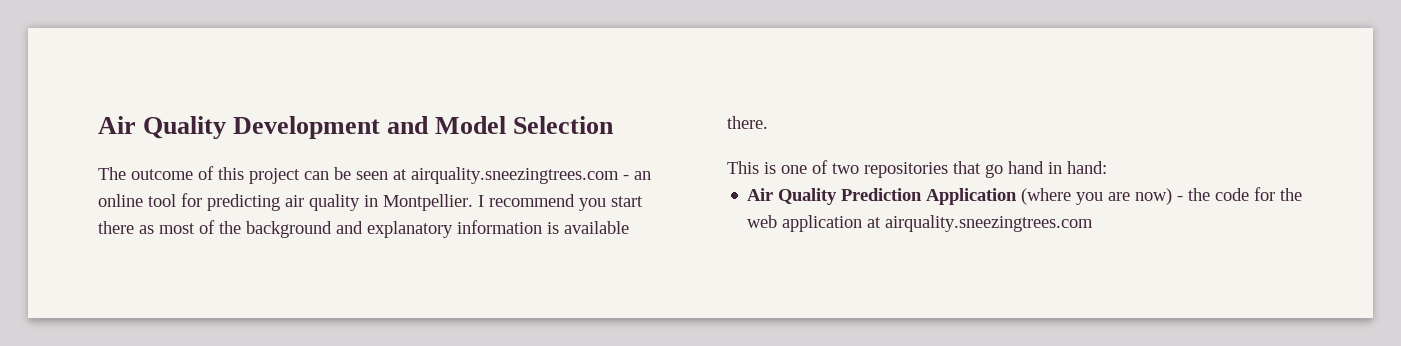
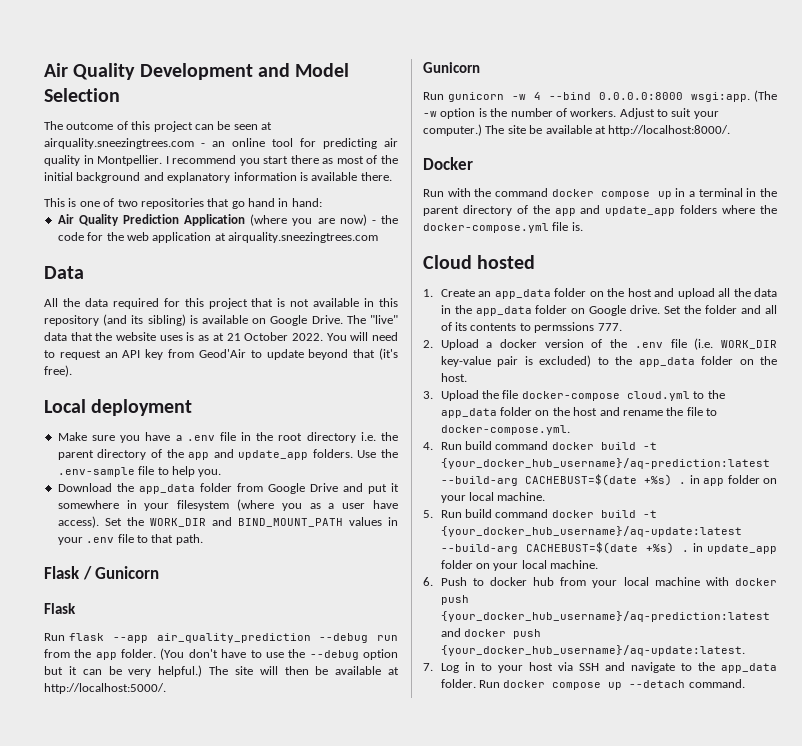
- I recommend you start there as most of the background and explanatory information is available there.
+ I recommend you start there as most of the initial background and explanatory information is available there.
+ Data
+ All the data required for this project that is not available in this repository (and its sibling) is available on Google Drive. The "live" data that the website uses is as at 21 October 2022. You will need to request an API key from Geod'Air to update beyond that (it's free).
+ Local deployment
+ Make sure you have a .env file in the root directory i.e. the parent directory of the app and update_app folders. Use the .env-sample file to help you.
+ Download the app_data folder from Google Drive and put it somewhere in your filesystem (where you as a user have access). Set the WORK_DIR and BIND_MOUNT_PATH values in your .env file to that path.
+ Flask / Gunicorn
+ Flask
+ Run flask --app air_quality_prediction --debug run from the app folder. (You don't have to use the --debug option but it can be very helpful.) The site will then be available at http://localhost:5000/.
+ Gunicorn
+ Run gunicorn -w 4 --bind 0.0.0.0:8000 wsgi:app. (The -w option is the number of workers. Adjust to suit your computer.) The site be available at http://localhost:8000/.
+ Docker
+ Run with the command docker compose up in a terminal in the parent directory of the app and update_app folders where the docker-compose.yml file is.
+ Cloud hosted
+ 1. Create an app_data folder on the host and upload all the data in the app_data folder on Google drive. Set the folder and all of its contents to permssions 777.
+ 2. Upload a docker version of the .env file (i.e. WORK_DIR key-value pair is excluded) to the app_data folder on the host.
+ 3. Upload the file docker-compose cloud.yml to the app_data folder on the host and rename the file to docker-compose.yml.
+ 4. Run build command docker build -t {your_docker_hub_username}/aq-prediction:latest --build-arg CACHEBUST=$(date +%s) . in app folder on your local machine.
+ 5. Run build command docker build -t {your_docker_hub_username}/aq-update:latest --build-arg CACHEBUST=$(date +%s) . in update_app folder on your local machine.
+ 6. Push to docker hub from your local machine with docker push {your_docker_hub_username}/aq-prediction:latest and docker push {your_docker_hub_username}/aq-update:latest.
+ 7. Log in to your host via SSH and navigate to the app_data folder. Run docker compose up --detach command.

